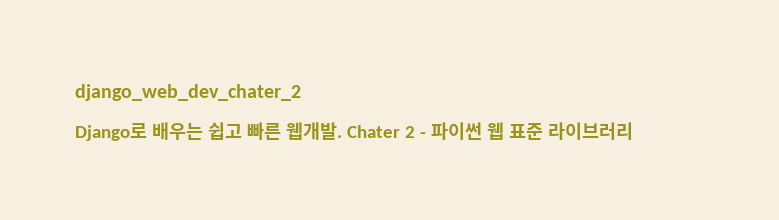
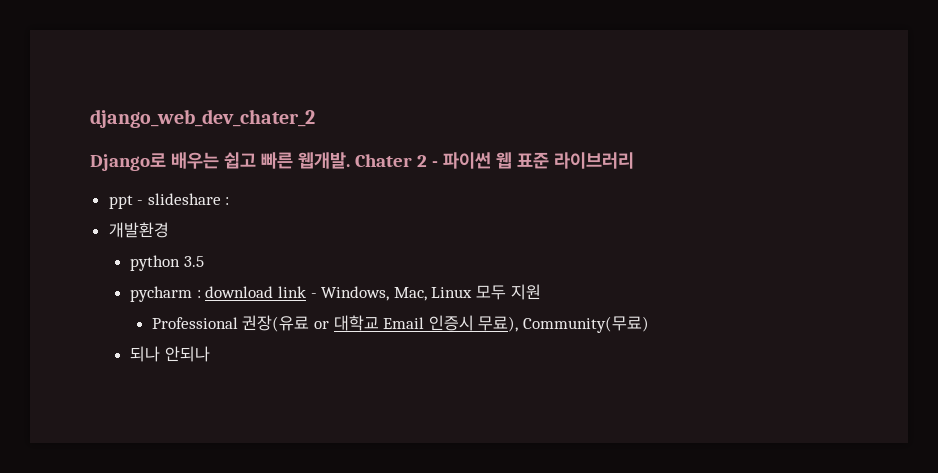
+ ppt - slideshare :
+ 개발환경
+ python 3.5
+ pycharm : download link - Windows, Mac, Linux 모두 지원
+ Professional 권장(유료 or 대학교 Email 인증시 무료), Community(무료)
+ 되나 안되나

